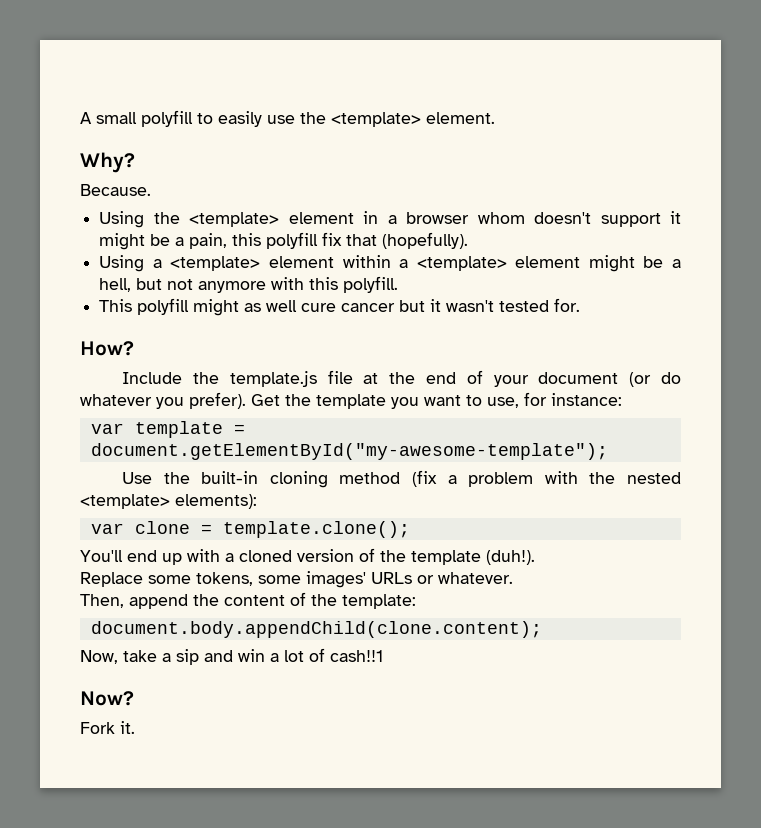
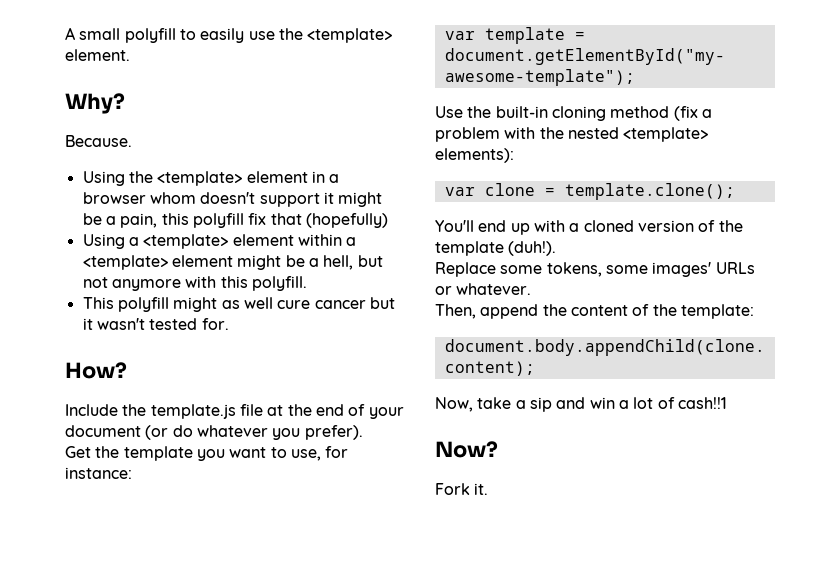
- Using the <template> element in a browser whom doesn't support it might be a pain, this polyfill fix that (hopefully).
+ Using the <template> element in a browser whom doesn't support it might be a pain, this polyfill fix that (hopefully)
- Include the template.js file at the end of your document (or do whatever you prefer). Get the template you want to use, for instance:
+ Include the template.js file at the end of your document (or do whatever you prefer).
+ Get the template you want to use, for instance:

